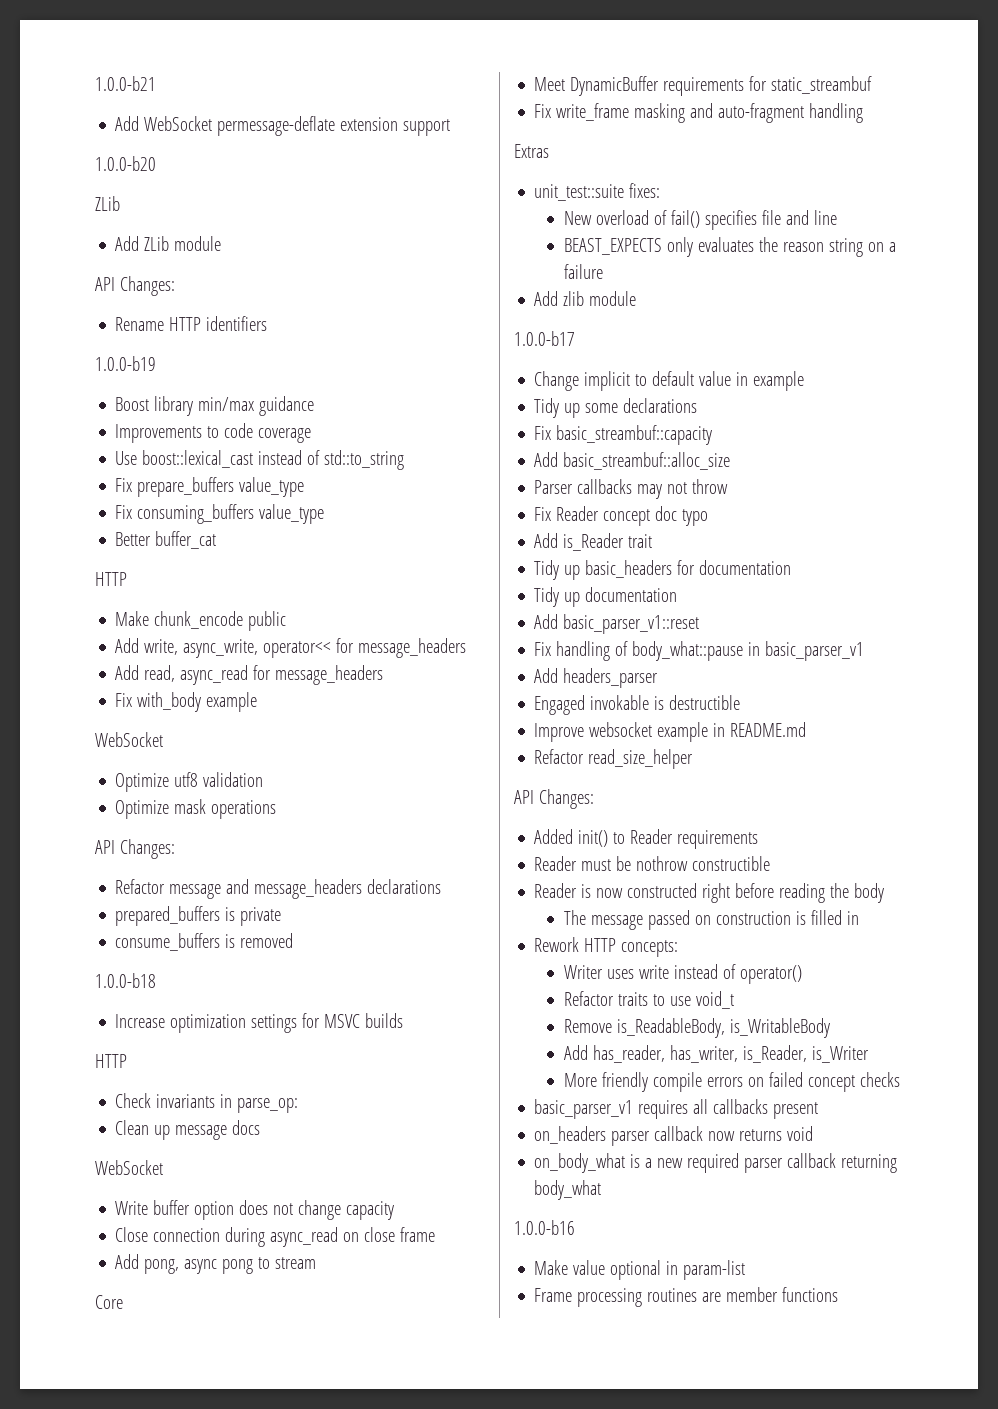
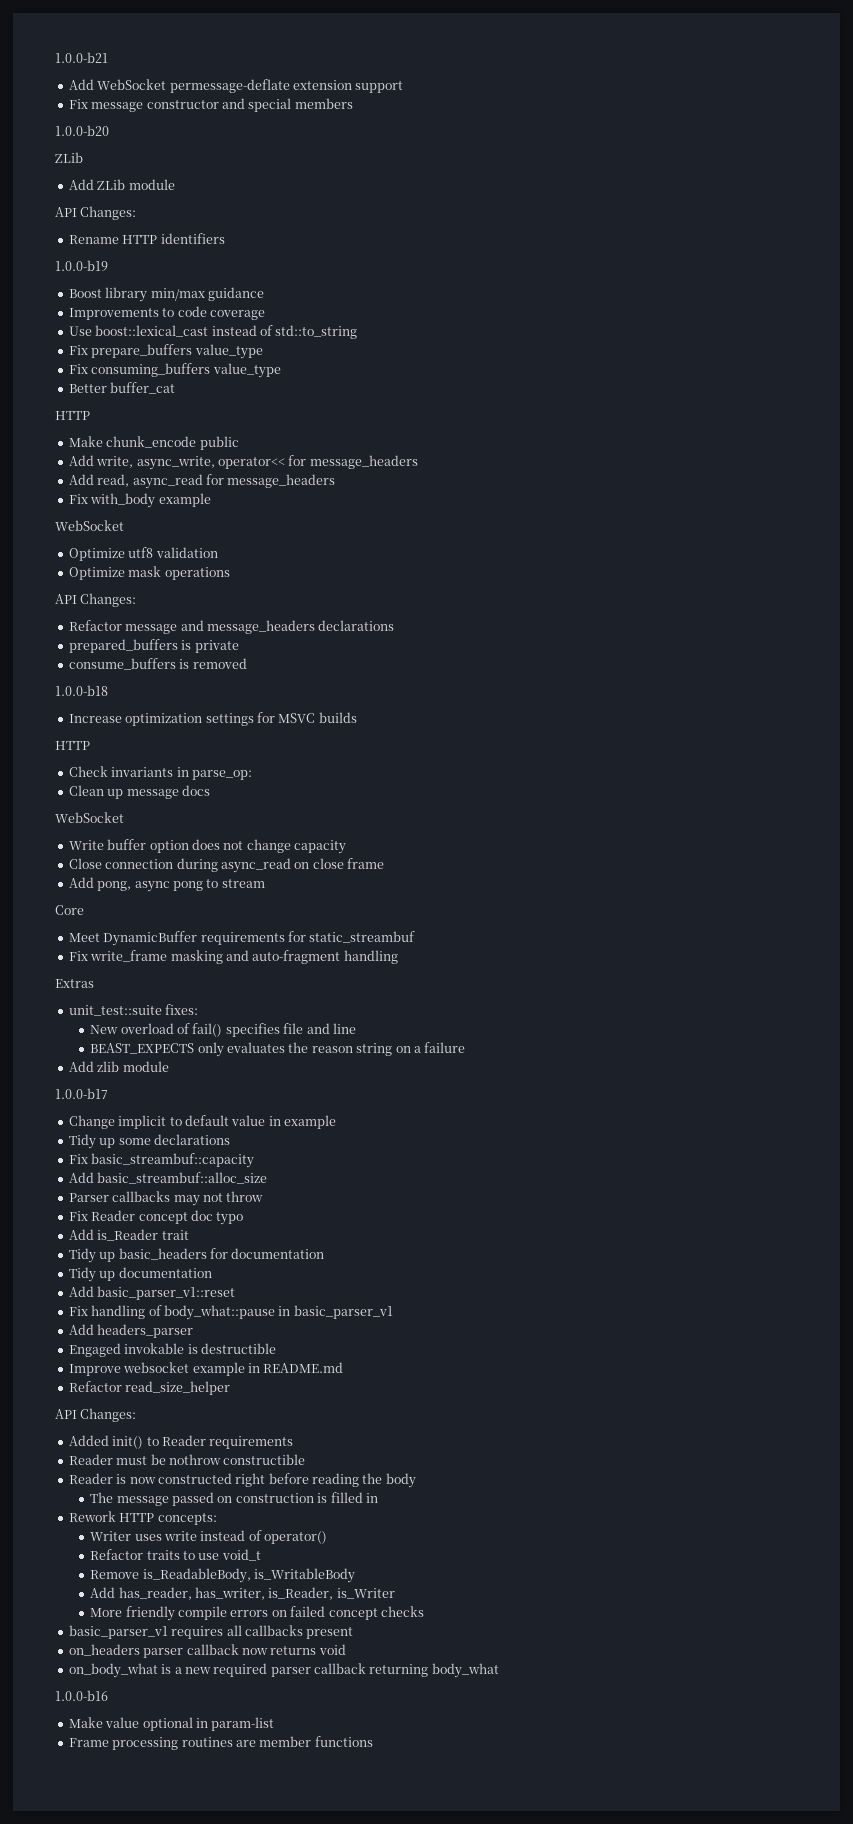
+ Fix message constructor and special members

